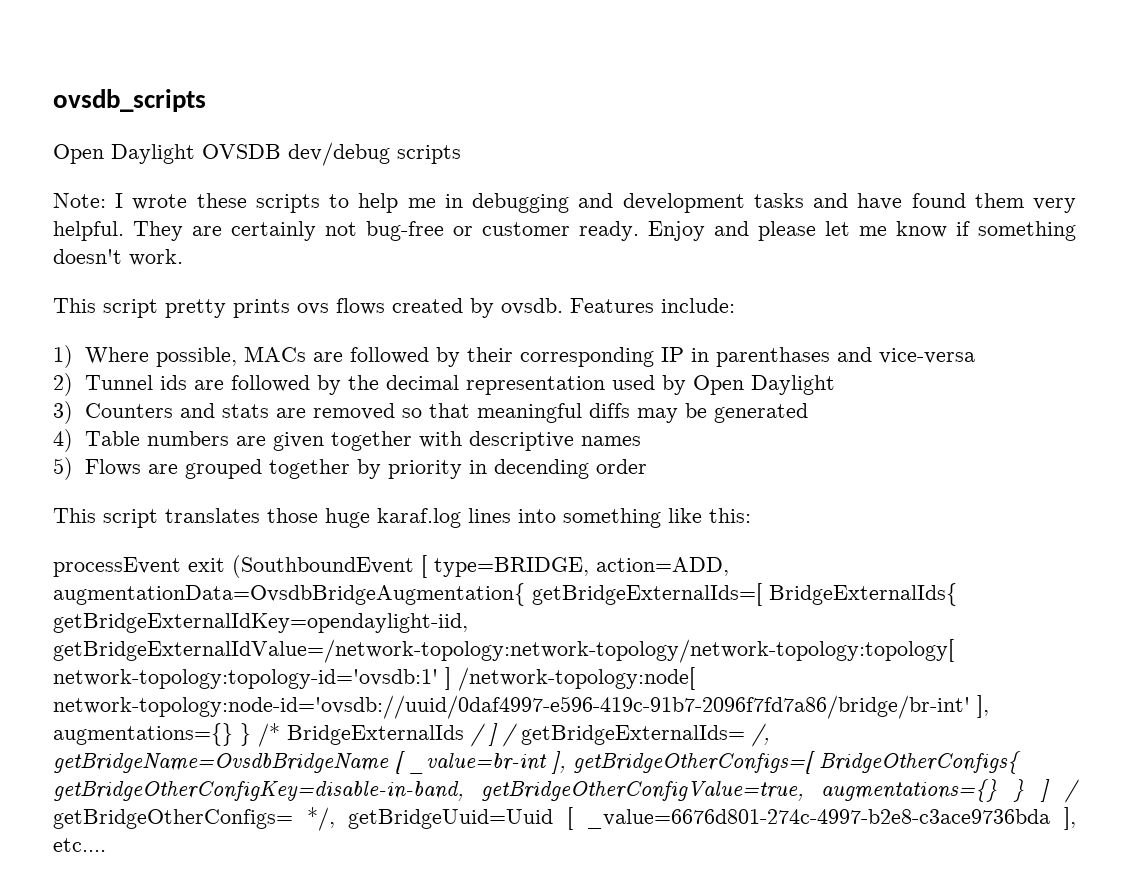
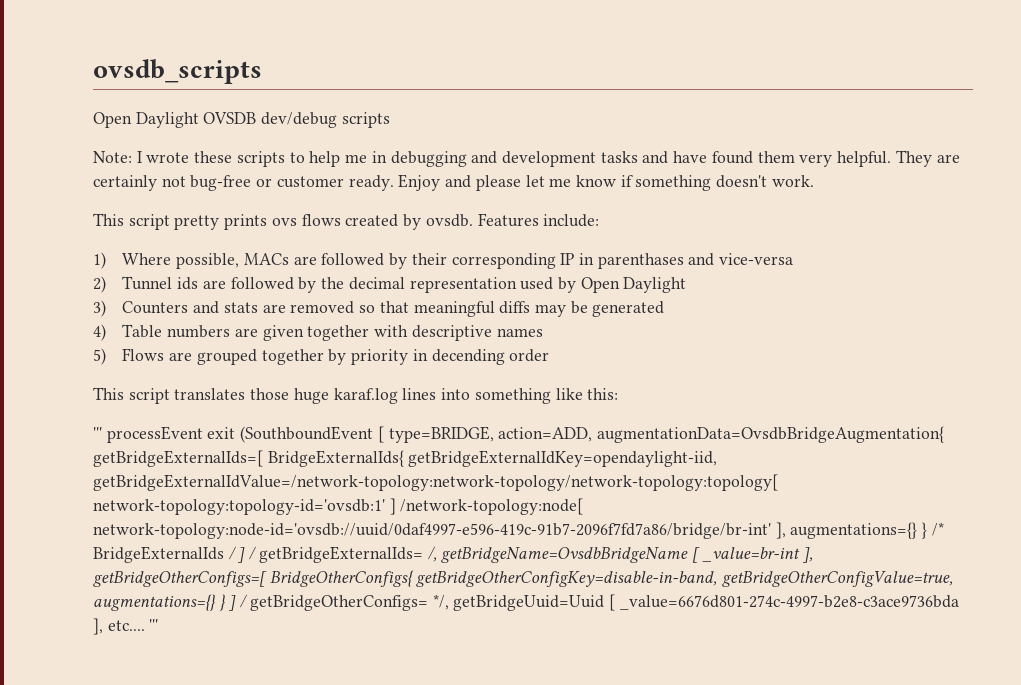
- processEvent exit (SouthboundEvent [ type=BRIDGE, action=ADD, augmentationData=OvsdbBridgeAugmentation{ getBridgeExternalIds=[ BridgeExternalIds{ getBridgeExternalIdKey=opendaylight-iid, getBridgeExternalIdValue=/network-topology:network-topology/network-topology:topology[ network-topology:topology-id='ovsdb:1' ] /network-topology:node[ network-topology:node-id='ovsdb://uuid/0daf4997-e596-419c-91b7-2096f7fd7a86/bridge/br-int' ], augmentations={} } /* BridgeExternalIds / ] / getBridgeExternalIds= /, getBridgeName=OvsdbBridgeName [ _value=br-int ], getBridgeOtherConfigs=[ BridgeOtherConfigs{ getBridgeOtherConfigKey=disable-in-band, getBridgeOtherConfigValue=true, augmentations={} } ] / getBridgeOtherConfigs= */, getBridgeUuid=Uuid [ _value=6676d801-274c-4997-b2e8-c3ace9736bda ], etc....
+ ''' processEvent exit (SouthboundEvent [ type=BRIDGE, action=ADD, augmentationData=OvsdbBridgeAugmentation{ getBridgeExternalIds=[ BridgeExternalIds{ getBridgeExternalIdKey=opendaylight-iid, getBridgeExternalIdValue=/network-topology:network-topology/network-topology:topology[ network-topology:topology-id='ovsdb:1' ] /network-topology:node[ network-topology:node-id='ovsdb://uuid/0daf4997-e596-419c-91b7-2096f7fd7a86/bridge/br-int' ], augmentations={} } /* BridgeExternalIds / ] / getBridgeExternalIds= /, getBridgeName=OvsdbBridgeName [ _value=br-int ], getBridgeOtherConfigs=[ BridgeOtherConfigs{ getBridgeOtherConfigKey=disable-in-band, getBridgeOtherConfigValue=true, augmentations={} } ] / getBridgeOtherConfigs= */, getBridgeUuid=Uuid [ _value=6676d801-274c-4997-b2e8-c3ace9736bda ], etc.... '''

